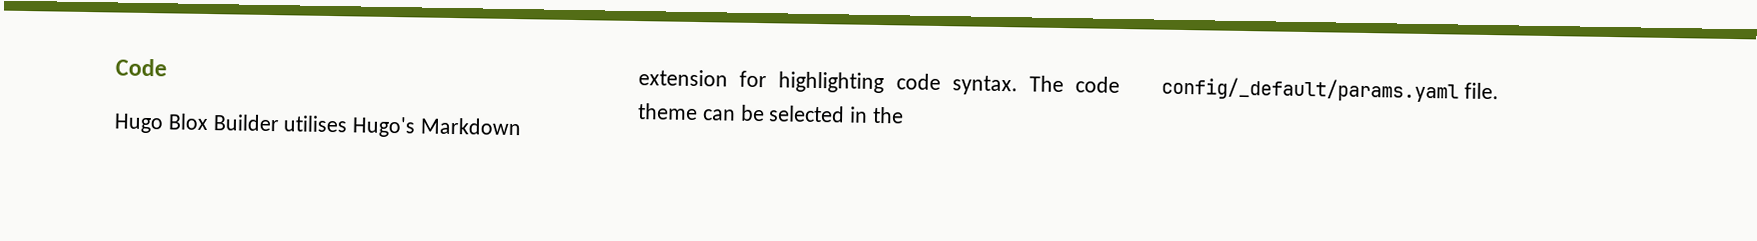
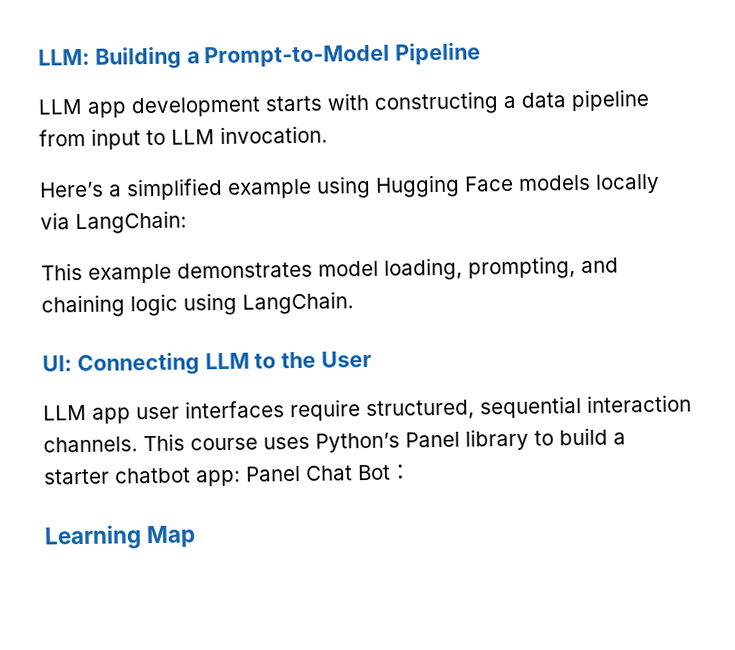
- Code
- Hugo Blox Builder utilises Hugo's Markdown extension for highlighting code syntax. The code theme can be selected in the config/_default/params.yaml file.
+ LLM: Building a Prompt-to-Model Pipeline
+ LLM app development starts with constructing a data pipeline from input to LLM invocation.
+ Here’s a simplified example using Hugging Face models locally via LangChain:
+ This example demonstrates model loading, prompting, and chaining logic using LangChain.
+ UI: Connecting LLM to the User
+ LLM app user interfaces require structured, sequential interaction channels. This course uses Python’s Panel library to build a starter chatbot app: Panel Chat Bot：
+ Learning Map

